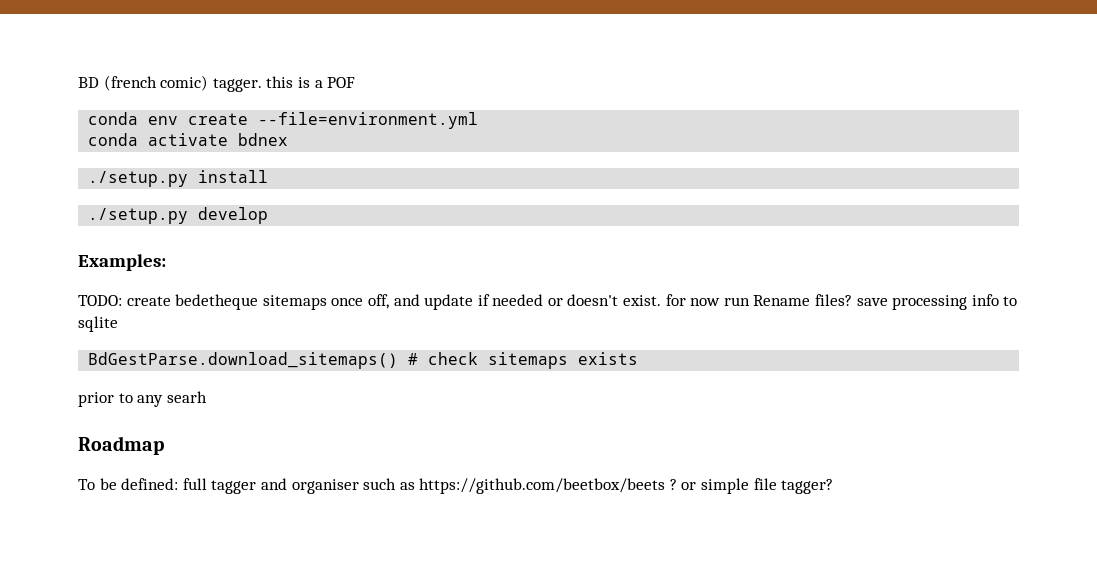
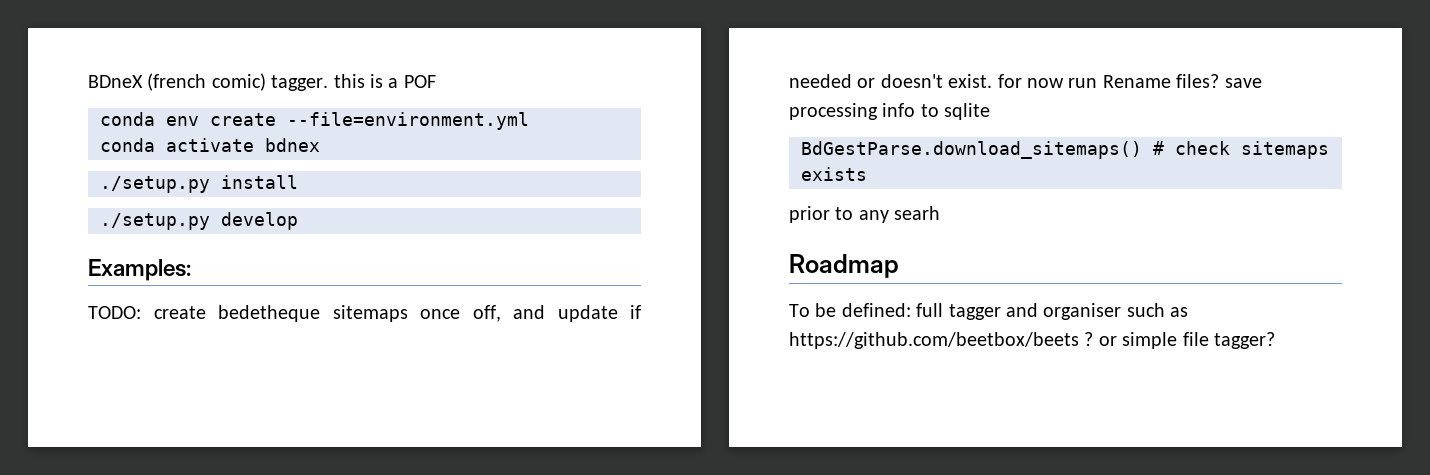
- BD (french comic) tagger. this is a POF
+ BDneX (french comic) tagger. this is a POF

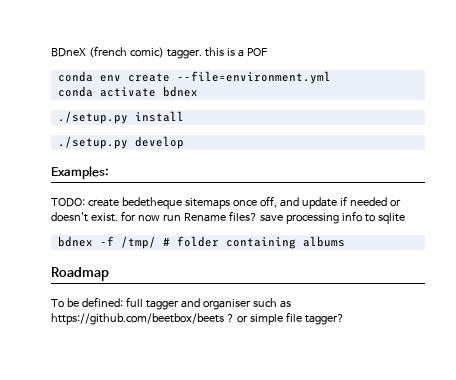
- BdGestParse.download_sitemaps() # check sitemaps exists
- prior to any searh
+ bdnex -f /tmp/ # folder containing albums

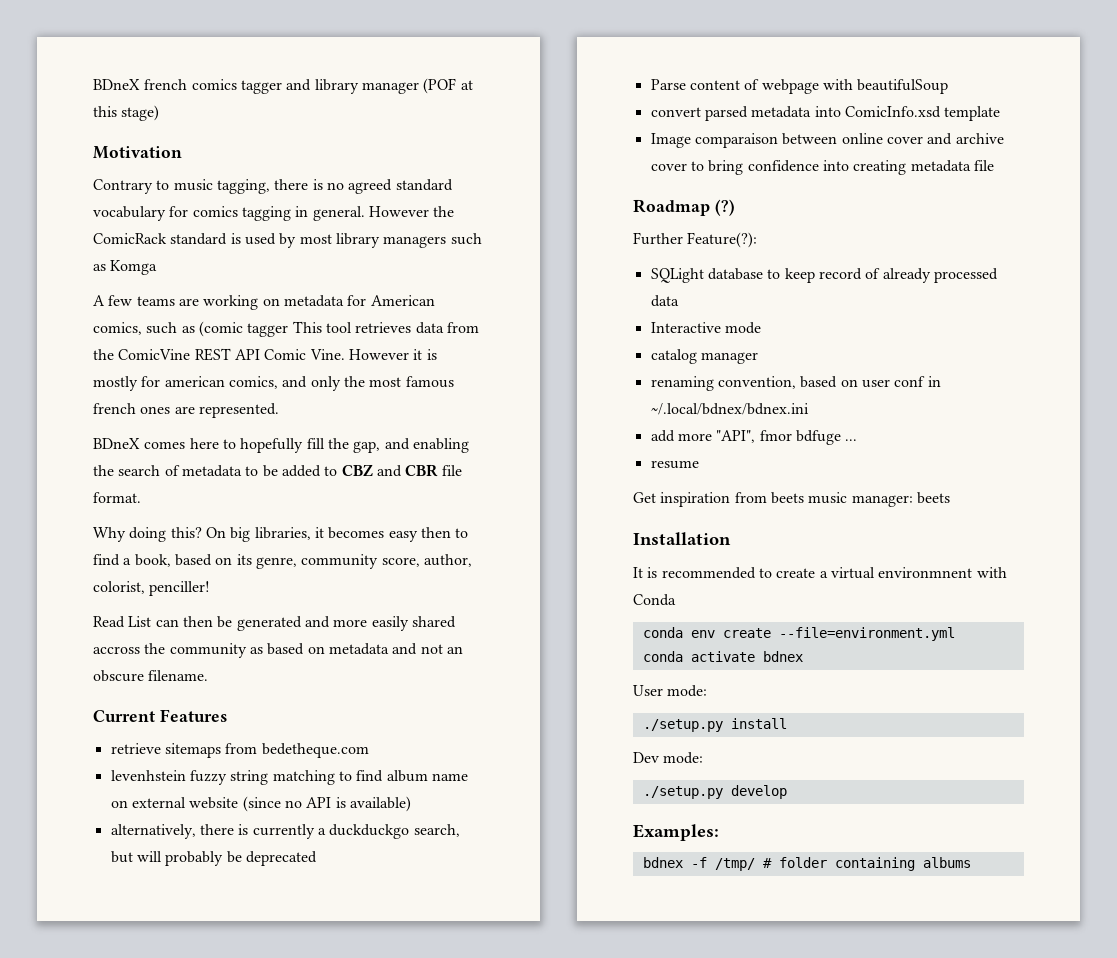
- BDneX (french comic) tagger. this is a POF
+ BDneX french comics tagger and library manager (POF at this stage)
+ Motivation
+ Contrary to music tagging, there is no agreed standard vocabulary for comics tagging in general. However the ComicRack standard is used by most library managers such as Komga
+ A few teams are working on metadata for American comics, such as (comic tagger This tool retrieves data from the ComicVine REST API Comic Vine. However it is mostly for american comics, and only the most famous french ones are represented.
+ BDneX comes here to hopefully fill the gap, and enabling the search of metadata to be added to CBZ and CBR file format.
+ Why doing this? On big libraries, it becomes easy then to find a book, based on its genre, community score, author, colorist, penciller!
+ Read List can then be generated and more easily shared accross the community as based on metadata and not an obscure filename.
+ Current Features
+ retrieve sitemaps from bedetheque.com
+ levenhstein fuzzy string matching to find album name on external website (since no API is available)
+ alternatively, there is currently a duckduckgo search, but will probably be deprecated
+ Parse content of webpage with beautifulSoup
+ convert parsed metadata into ComicInfo.xsd template
+ Image comparaison between online cover and archive cover to bring confidence into creating metadata file
+ Roadmap (?)
+ Further Feature(?):
+ SQLight database to keep record of already processed data
+ Interactive mode
+ catalog manager
+ renaming convention, based on user conf in ~/.local/bdnex/bdnex.ini
+ add more "API", fmor bdfuge ...
+ resume
+ Get inspiration from beets music manager: beets
+ Installation
+ It is recommended to create a virtual environmnent with Conda
+ User mode:
+ Dev mode:
- TODO: create bedetheque sitemaps once off, and update if needed or doesn't exist. for now run Rename files? save processing info to sqlite
- Roadmap
- To be defined: full tagger and organiser such as https://github.com/beetbox/beets ? or simple file tagger?

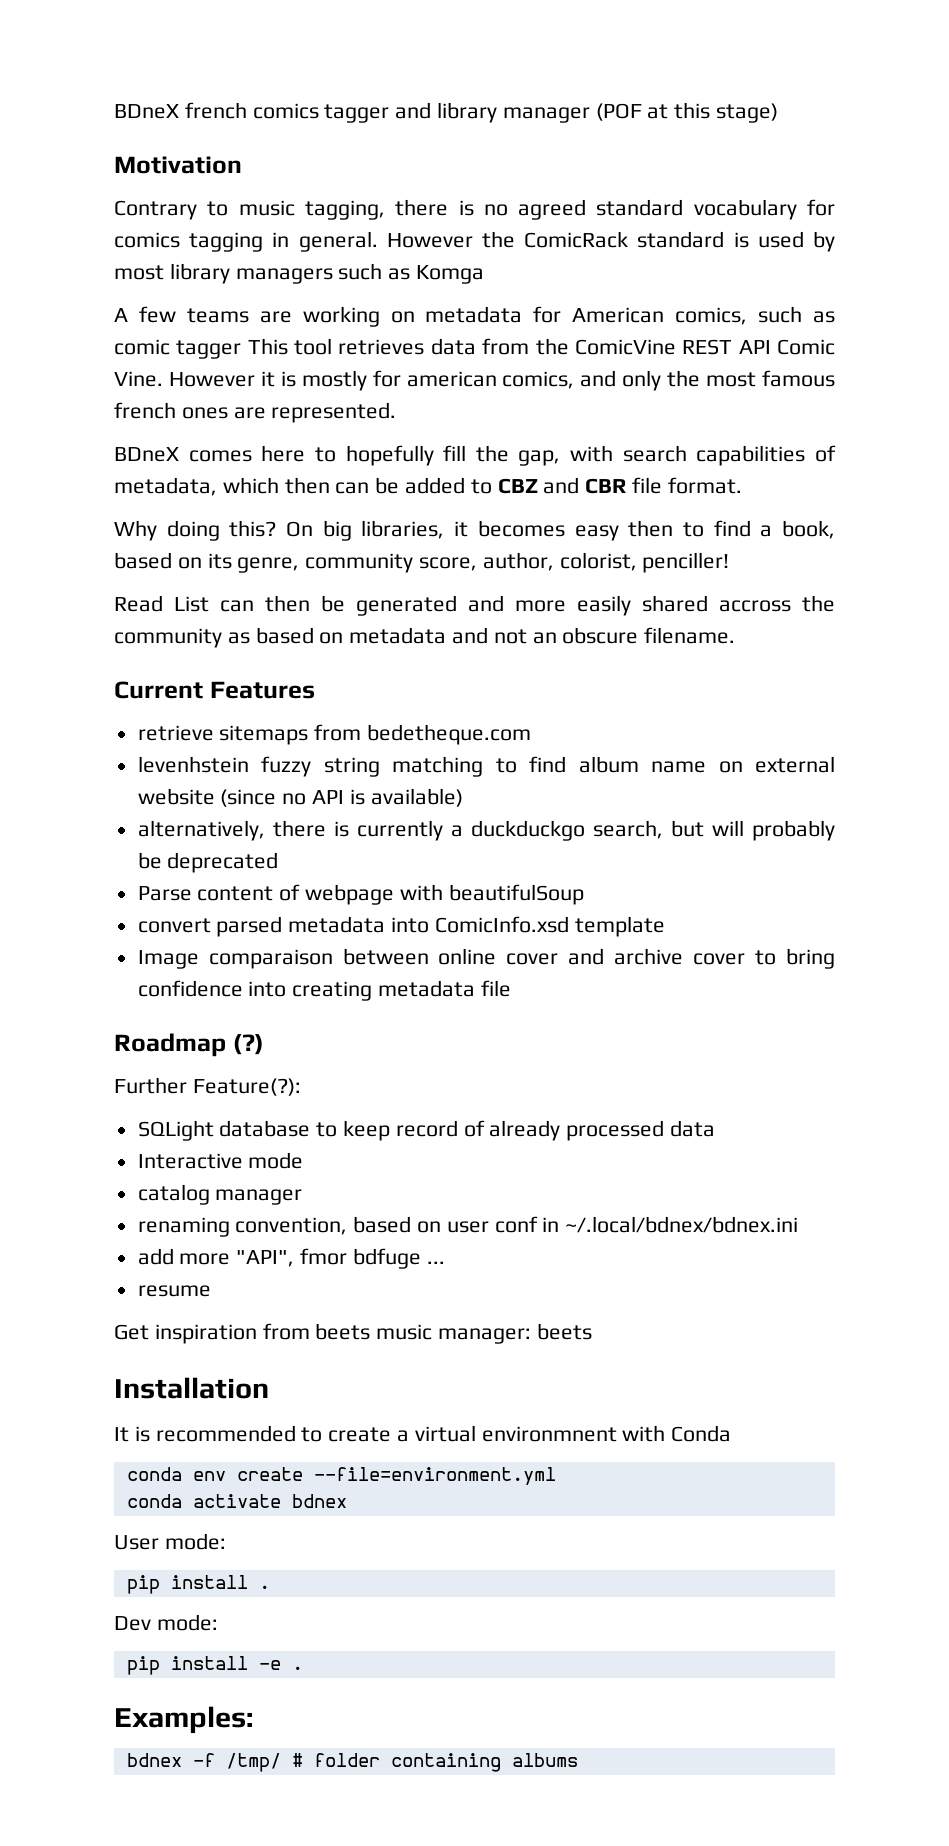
- A few teams are working on metadata for American comics, such as (comic tagger This tool retrieves data from the ComicVine REST API Comic Vine.
+ A few teams are working on metadata for American comics, such as comic tagger This tool retrieves data from the ComicVine REST API Comic Vine.
- BDneX comes here to hopefully fill the gap, and enabling the search of metadata to be added to CBZ and CBR file format.
+ BDneX comes here to hopefully fill the gap, with search capabilities of metadata, which then can be added to CBZ and CBR file format.
- ./setup.py install
+ pip install .
- ./setup.py develop
+ pip install -e .

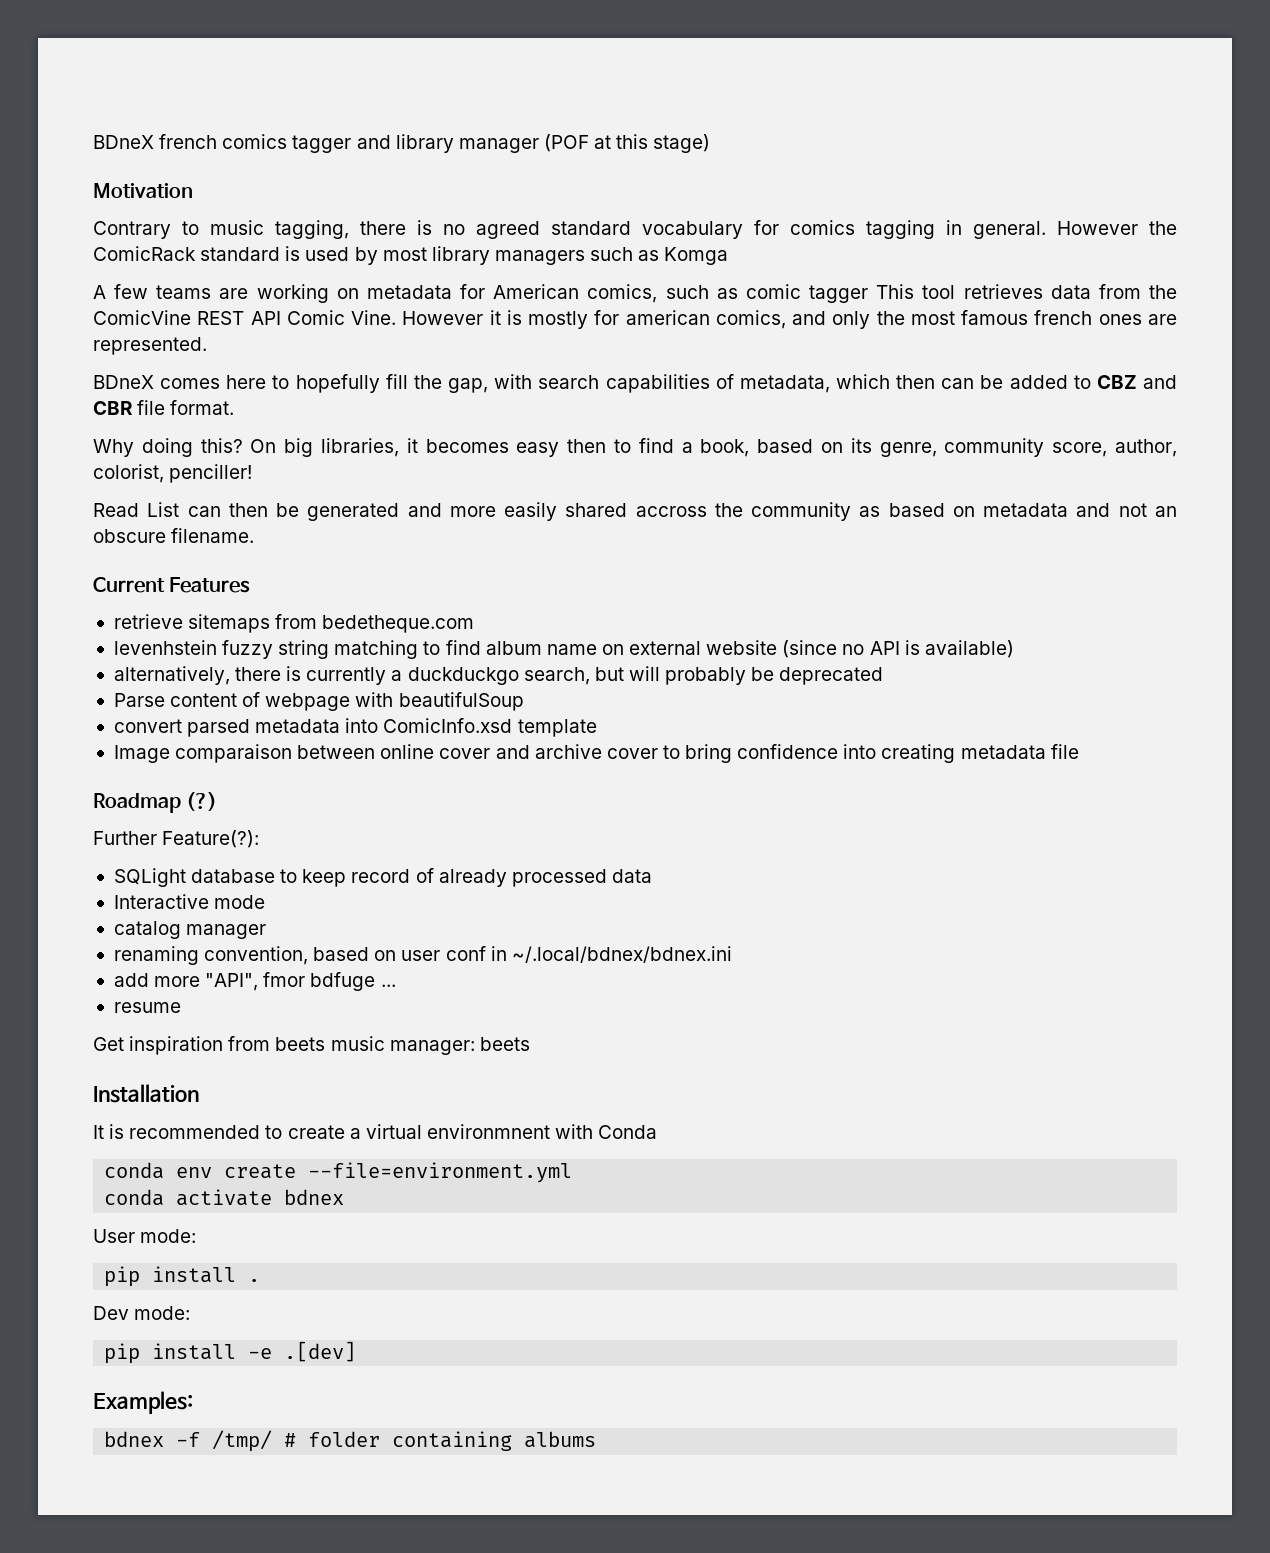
- pip install -e .
+ pip install -e .[dev]

